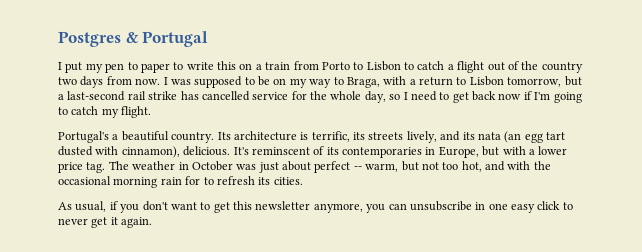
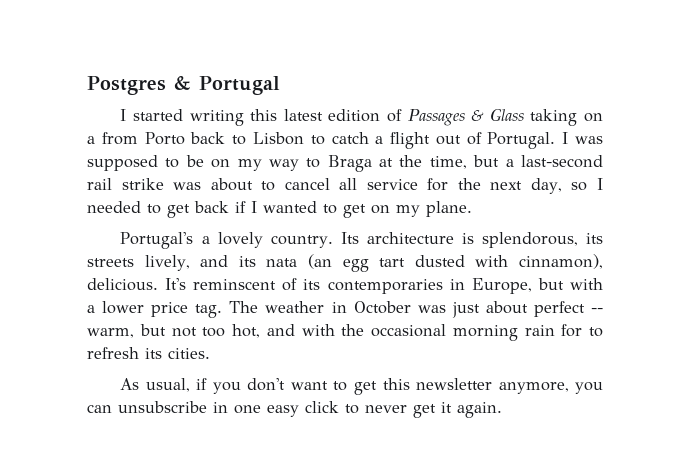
- I put my pen to paper to write this on a train from Porto to Lisbon to catch a flight out of the country two days from now.
+ I started writing this latest edition of Passages & Glass taking on a from Porto back to Lisbon to catch a flight out of Portugal.
- I was supposed to be on my way to Braga, with a return to Lisbon tomorrow, but a last-second rail strike has cancelled service for the whole day, so I need to get back now if I'm going to catch my flight.
+ I was supposed to be on my way to Braga at the time, but a last-second rail strike was about to cancel all service for the next day, so I needed to get back if I wanted to get on my plane.
- Portugal's a beautiful country.
+ Portugal's a lovely country.
- Its architecture is terrific, its streets lively, and its nata (an egg tart dusted with cinnamon), delicious.
+ Its architecture is splendorous, its streets lively, and its nata (an egg tart dusted with cinnamon), delicious.

